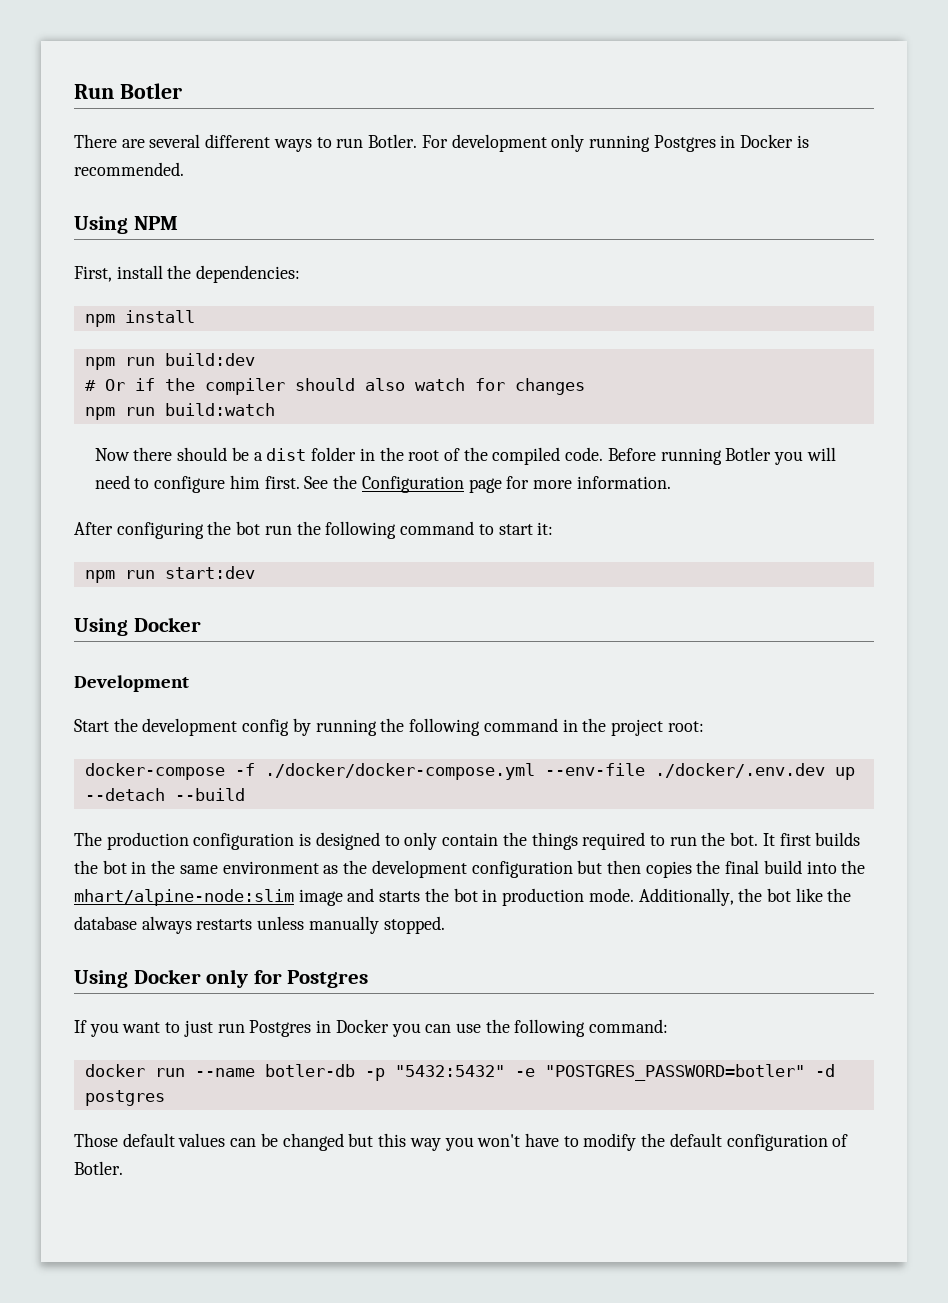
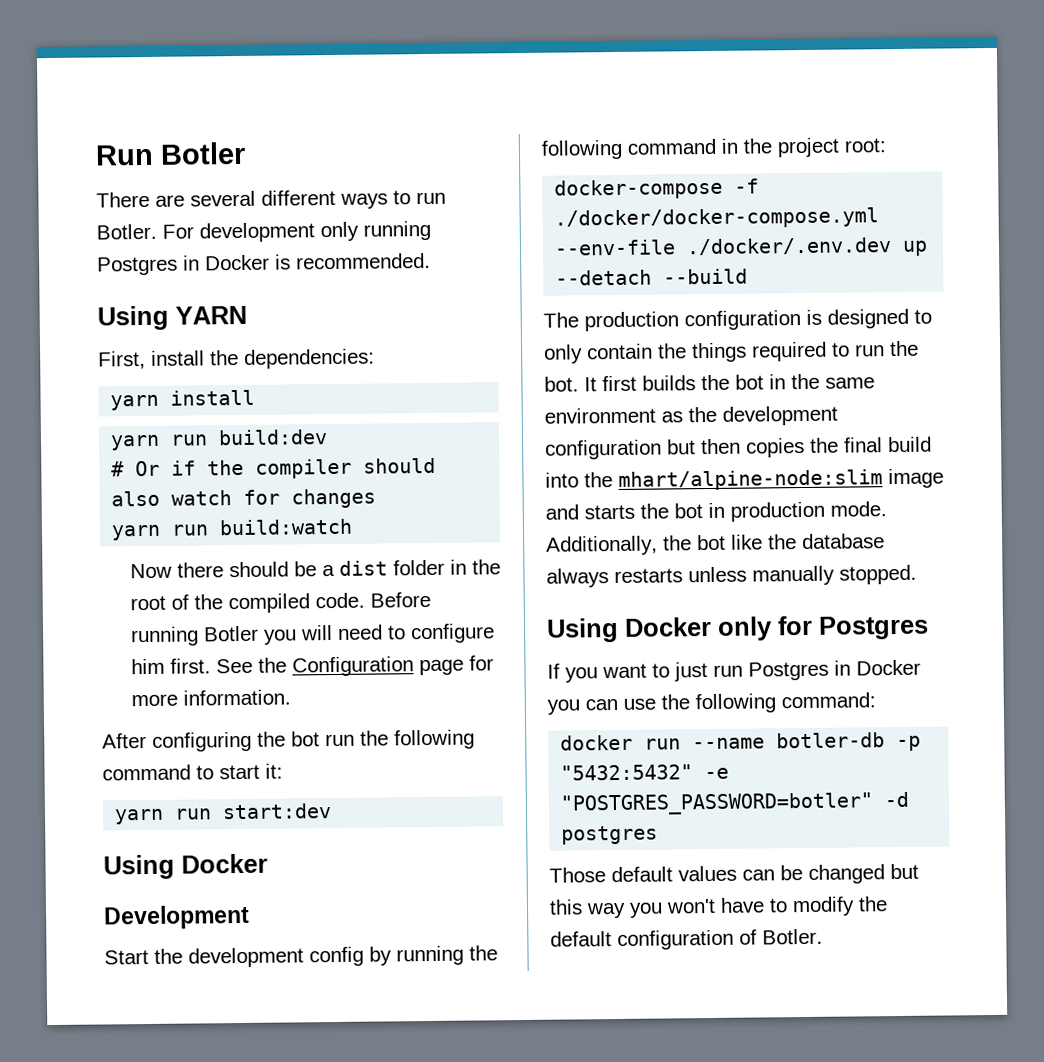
- Using NPM
+ Using YARN
- npm install
+ yarn install
- npm run build:dev
+ yarn run build:dev
- npm run build:watch
+ yarn run build:watch
- npm run start:dev
+ yarn run start:dev

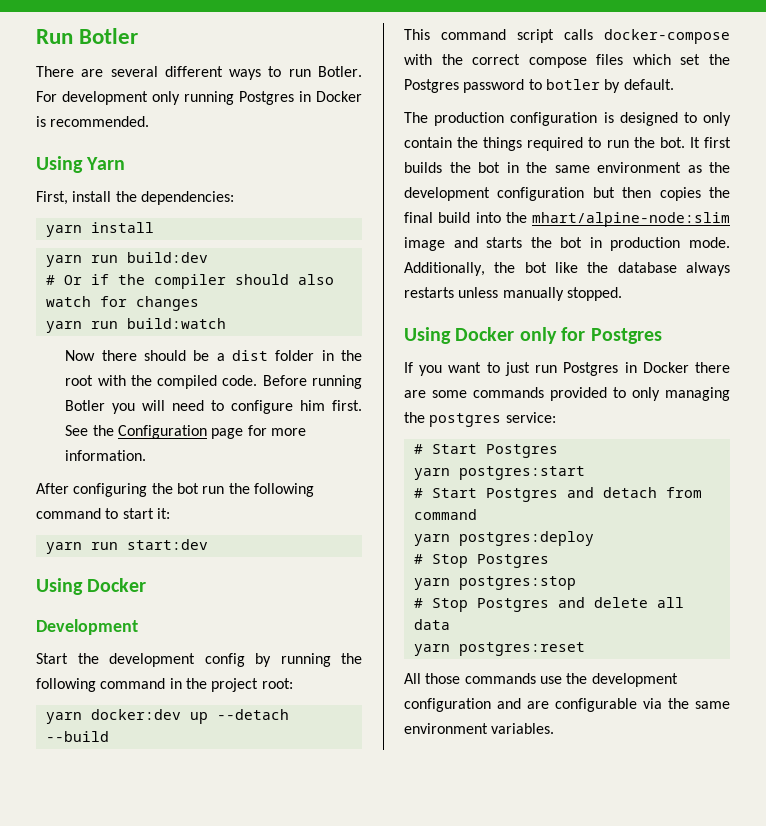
- Using YARN
+ Using Yarn
- Now there should be a dist folder in the root of the compiled code.
+ Now there should be a dist folder in the root with the compiled code.
- docker-compose -f ./docker/docker-compose.yml --env-file ./docker/.env.dev up --detach --build
+ yarn docker:dev up --detach --build
+ This command script calls docker-compose with the correct compose files which set the Postgres password to botler by default.
- If you want to just run Postgres in Docker you can use the following command:
- docker run --name botler-db -p "5432:5432" -e "POSTGRES_PASSWORD=botler" -d postgres
- Those default values can be changed but this way you won't have to modify the default configuration of Botler.
+ If you want to just run Postgres in Docker there are some commands provided to only managing the postgres service:
+ # Start Postgres
+ yarn postgres:start
+ # Start Postgres and detach from command
+ yarn postgres:deploy
+ # Stop Postgres
+ yarn postgres:stop
+ # Stop Postgres and delete all data
+ yarn postgres:reset
+ All those commands use the development configuration and are configurable via the same environment variables.

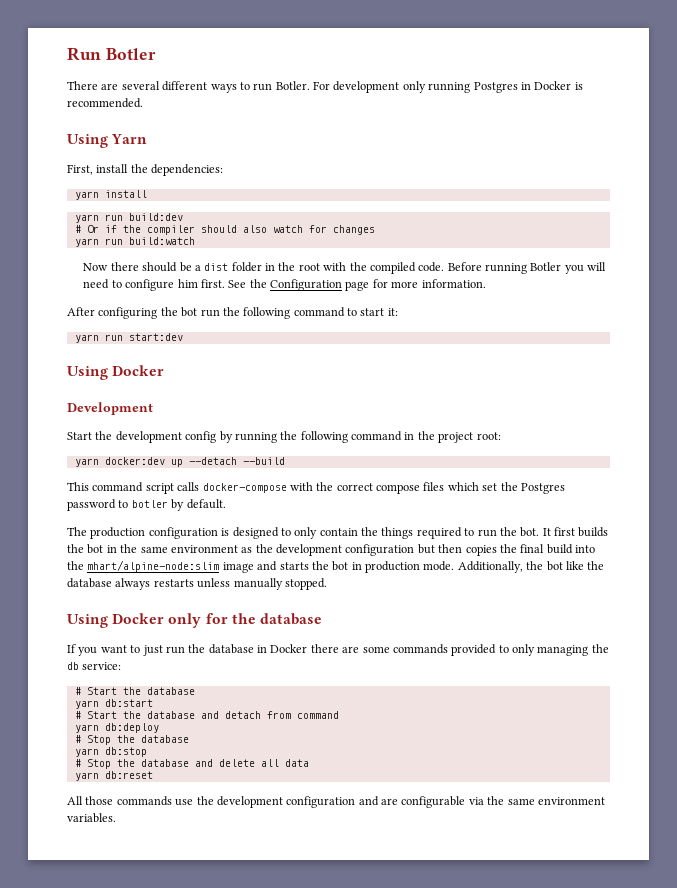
- Using Docker only for Postgres
+ Using Docker only for the database
- If you want to just run Postgres in Docker there are some commands provided to only managing the postgres service:
- # Start Postgres
- yarn postgres:start
- # Start Postgres and detach from command
+ If you want to just run the database in Docker there are some commands provided to only managing the db service:
+ # Start the database
+ yarn db:start
+ # Start the database and detach from command
- yarn postgres:deploy
- # Stop Postgres
- yarn postgres:stop
- # Stop Postgres and delete all data
+ yarn db:deploy
+ # Stop the database
+ yarn db:stop
+ # Stop the database and delete all data
- yarn postgres:reset
+ yarn db:reset

